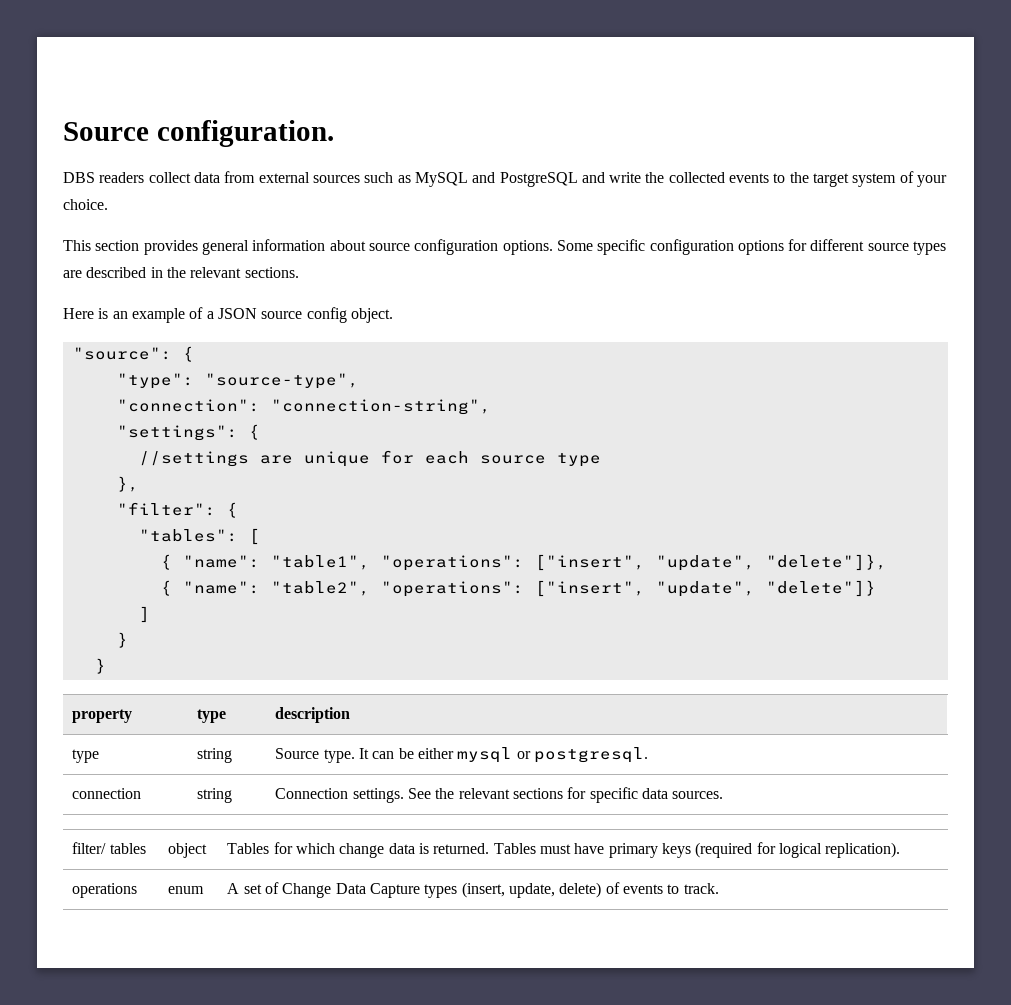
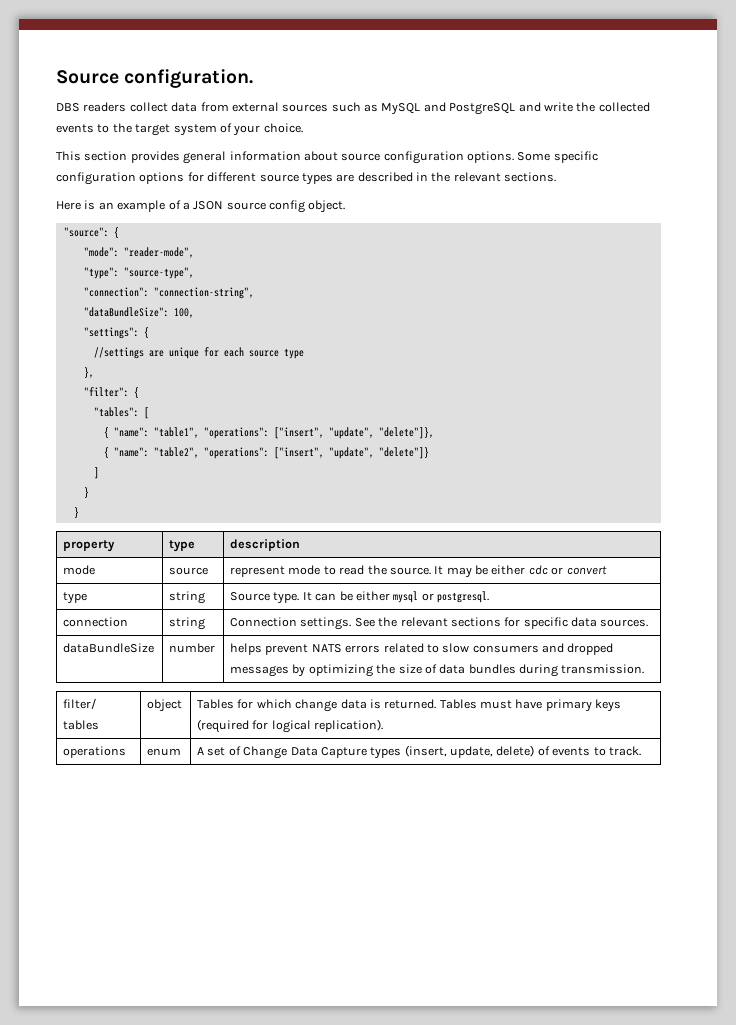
+ "mode": "reader-mode",
+ "dataBundleSize": 100,
+ mode | source | represent mode to read the source. It may be either cdc or convert
+ dataBundleSize | number | helps prevent NATS errors related to slow consumers and dropped messages by optimizing the size of data bundles during transmission.

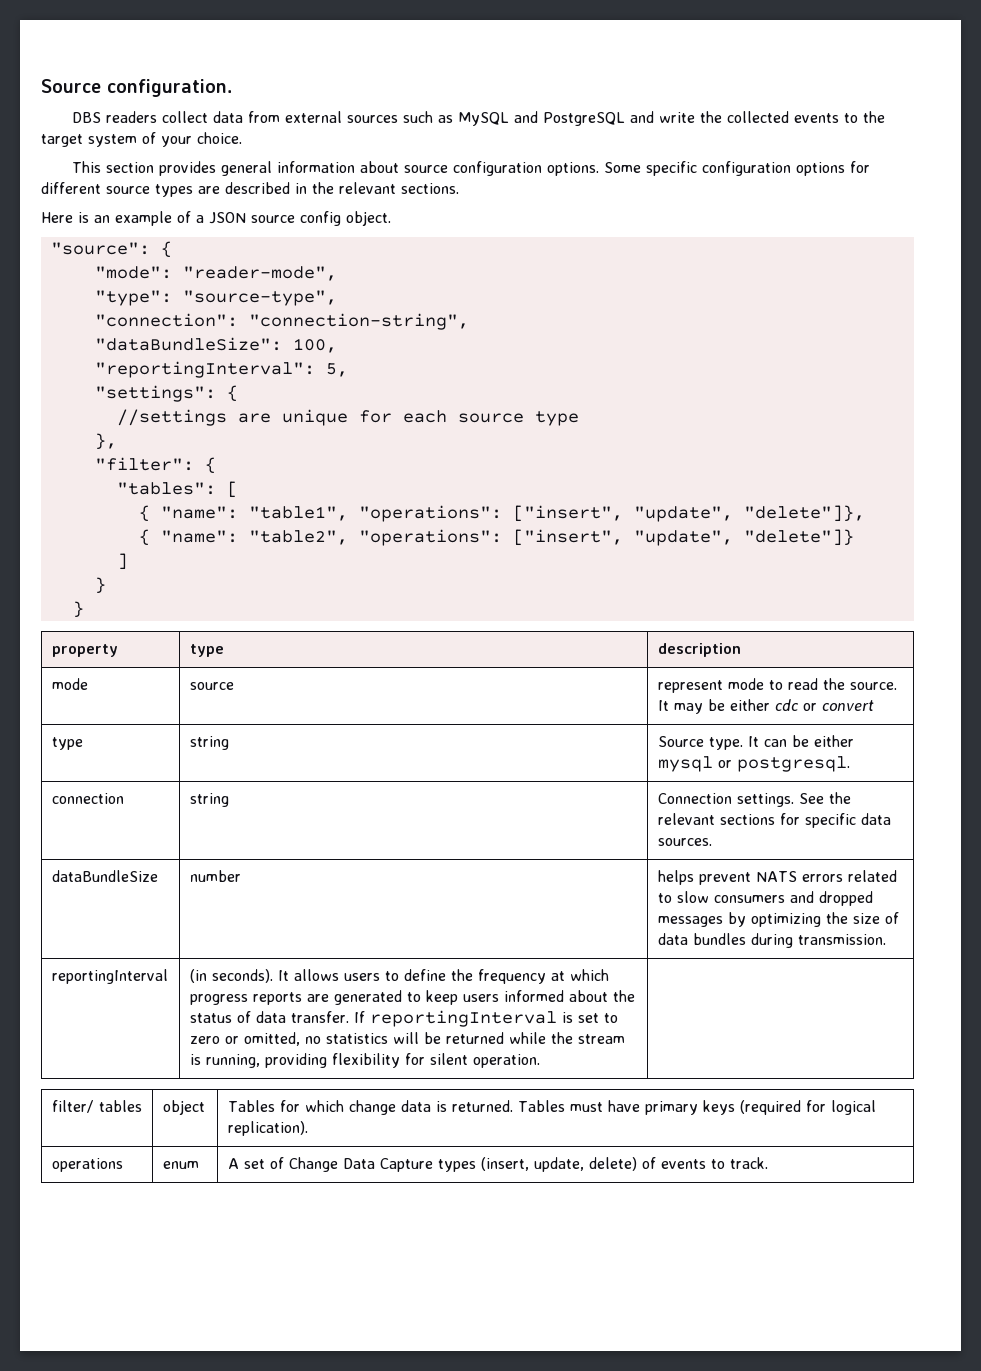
+ "reportingInterval": 5,
+ reportingInterval | (in seconds). It allows users to define the frequency at which progress reports are generated to keep users informed about the status of data transfer. If reportingInterval is set to zero or omitted, no statistics will be returned while the stream is running, providing flexibility for silent operation.

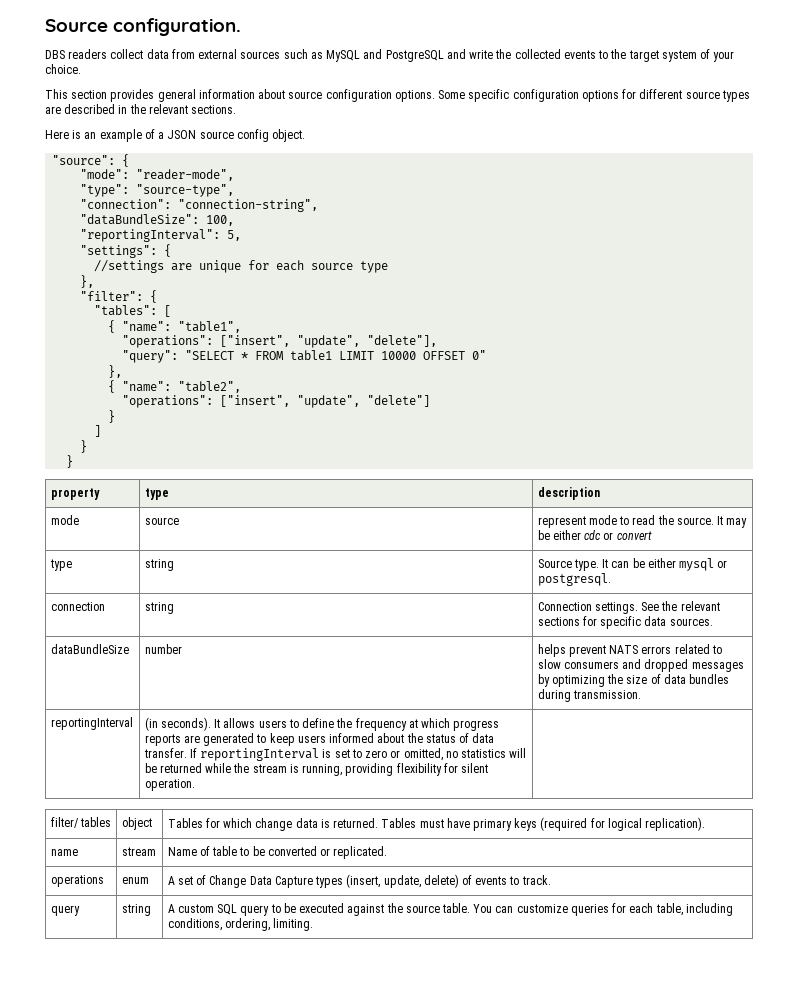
- { "name": "table1", "operations": ["insert", "update", "delete"]},
+ { "name": "table1",
+ "operations": ["insert", "update", "delete"],
+ "query": "SELECT * FROM table1 LIMIT 10000 OFFSET 0"
+ },
- { "name": "table2", "operations": ["insert", "update", "delete"]}
+ { "name": "table2",
+ "operations": ["insert", "update", "delete"]
+ }
+ name | stream | Name of table to be converted or replicated.
+ query | string | A custom SQL query to be executed against the source table. You can customize queries for each table, including conditions, ordering, limiting.

